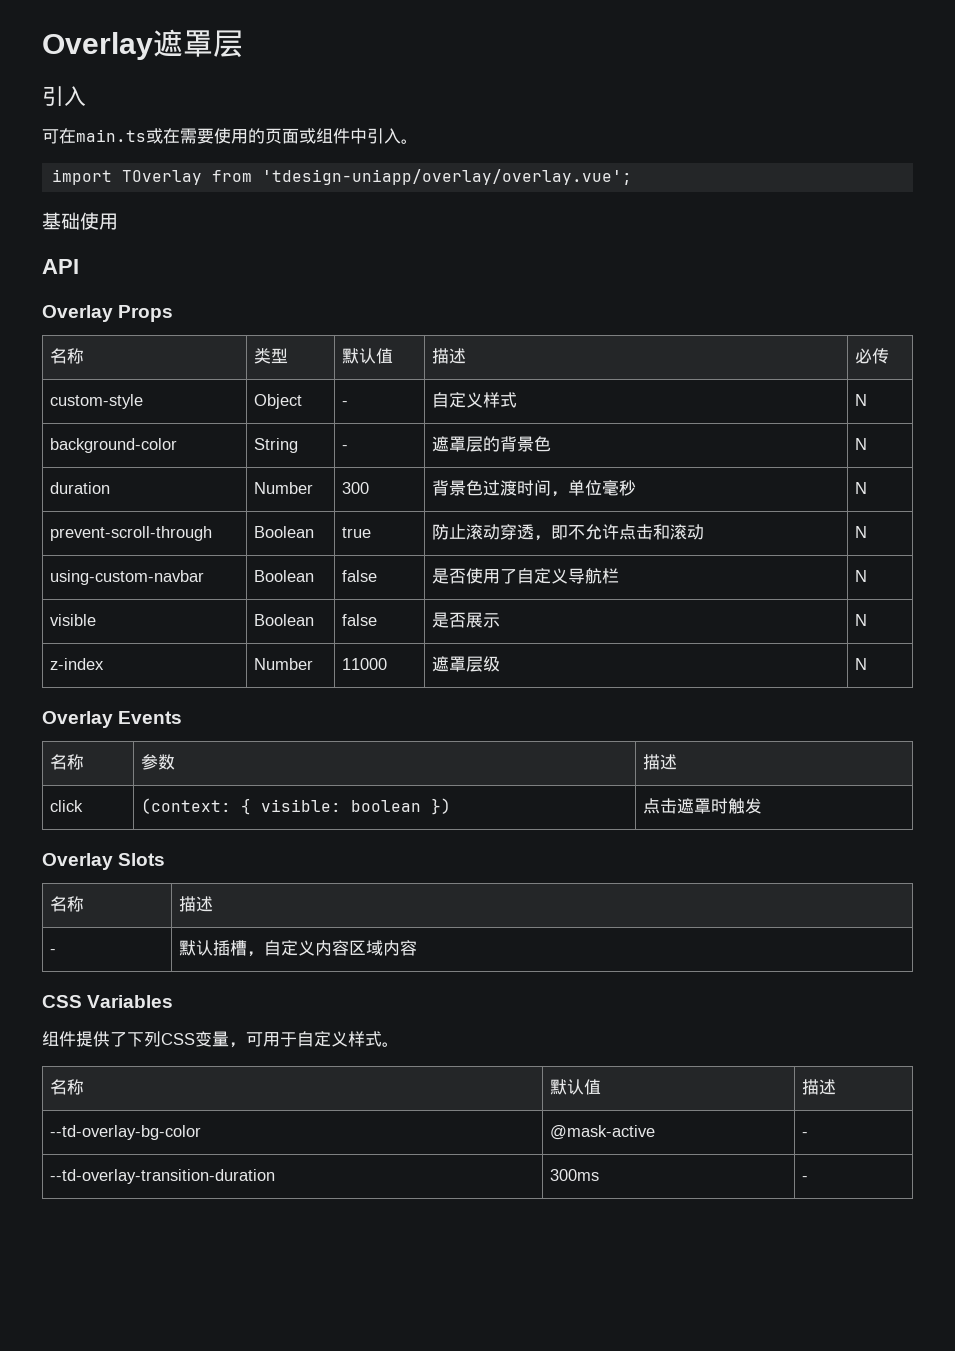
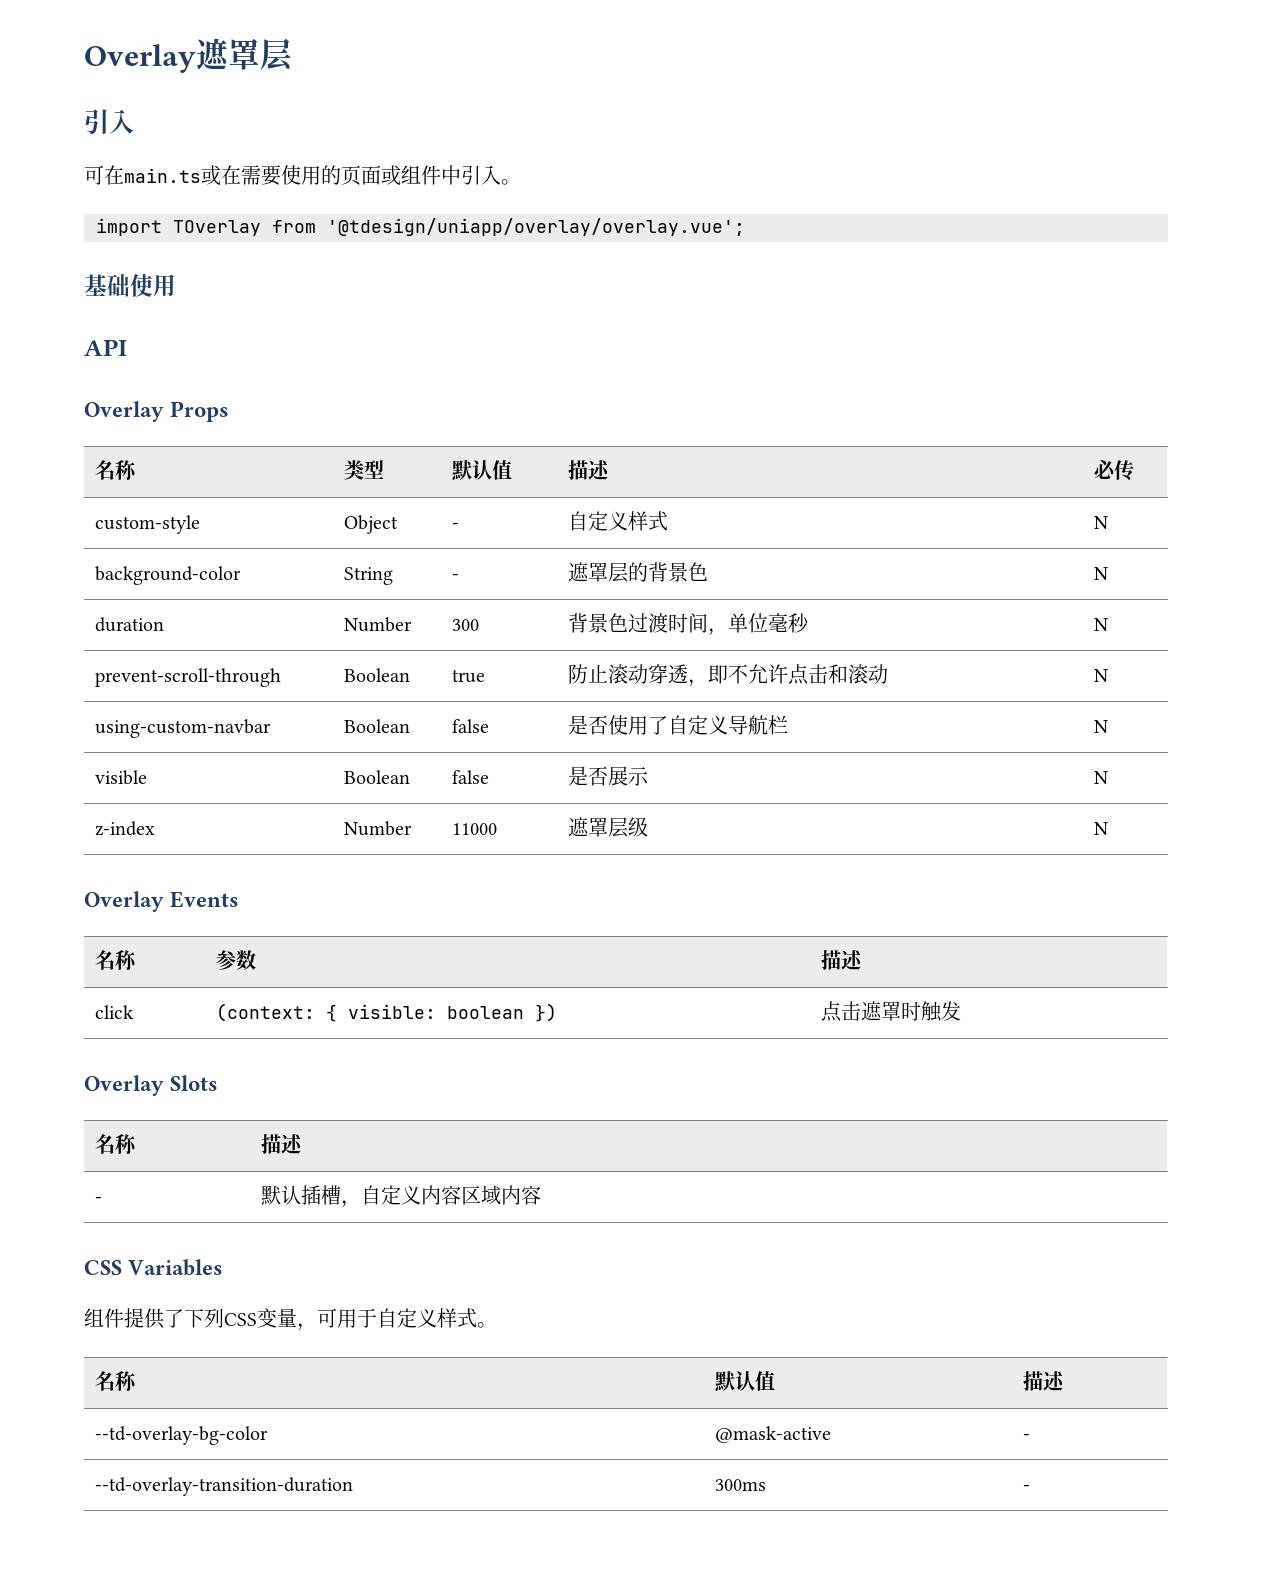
- import TOverlay from 'tdesign-uniapp/overlay/overlay.vue';
+ import TOverlay from '@tdesign/uniapp/overlay/overlay.vue';

